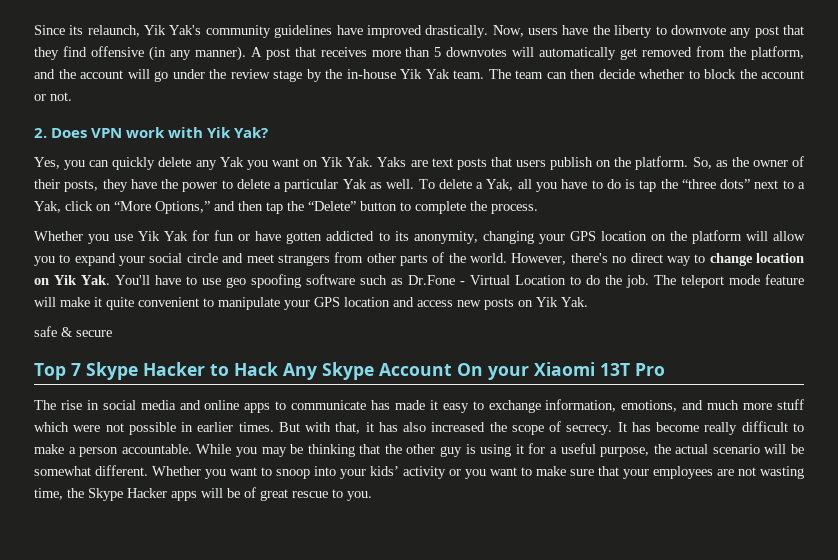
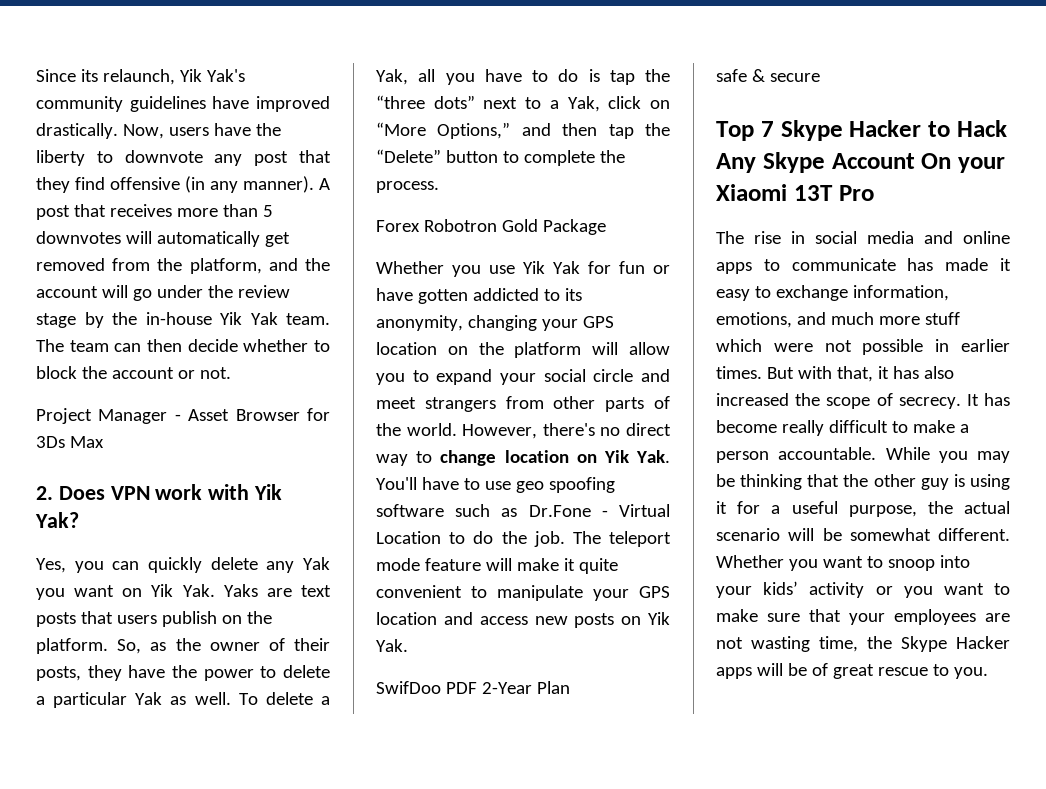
+ Project Manager - Asset Browser for 3Ds Max
+ Forex Robotron Gold Package
+ SwifDoo PDF 2-Year Plan

